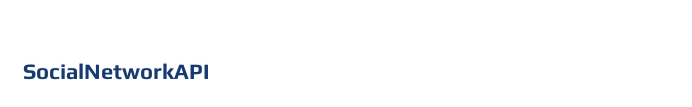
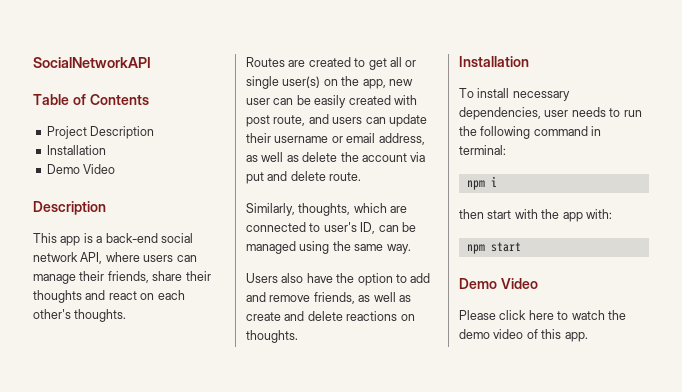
+ Table of Contents
+ Project Description
+ Installation
+ Demo Video
+ Description
+ This app is a back-end social network API, where users can manage their friends, share their thoughts and react on each other's thoughts.
+ Routes are created to get all or single user(s) on the app, new user can be easily created with post route, and users can update their username or email address, as well as delete the account via put and delete route.
+ Similarly, thoughts, which are connected to user's ID, can be managed using the same way.
+ Users also have the option to add and remove friends, as well as create and delete reactions on thoughts.
+ Installation
+ To install necessary dependencies, user needs to run the following command in terminal:
+ npm i
+ then start with the app with:
+ npm start
+ Demo Video
+ Please click here to watch the demo video of this app.

